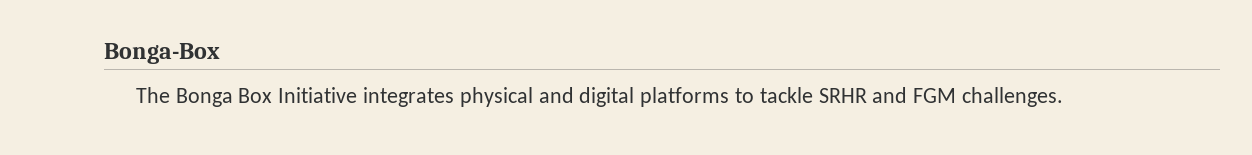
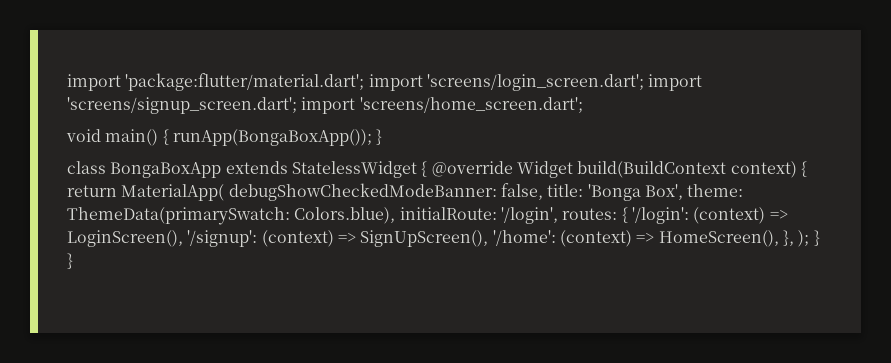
- Bonga-Box
- The Bonga Box Initiative integrates physical and digital platforms to tackle SRHR and FGM challenges.
+ import 'package:flutter/material.dart'; import 'screens/login_screen.dart'; import 'screens/signup_screen.dart'; import 'screens/home_screen.dart';
+ void main() { runApp(BongaBoxApp()); }
+ class BongaBoxApp extends StatelessWidget { @override Widget build(BuildContext context) { return MaterialApp( debugShowCheckedModeBanner: false, title: 'Bonga Box', theme: ThemeData(primarySwatch: Colors.blue), initialRoute: '/login', routes: { '/login': (context) => LoginScreen(), '/signup': (context) => SignUpScreen(), '/home': (context) => HomeScreen(), }, ); } }

